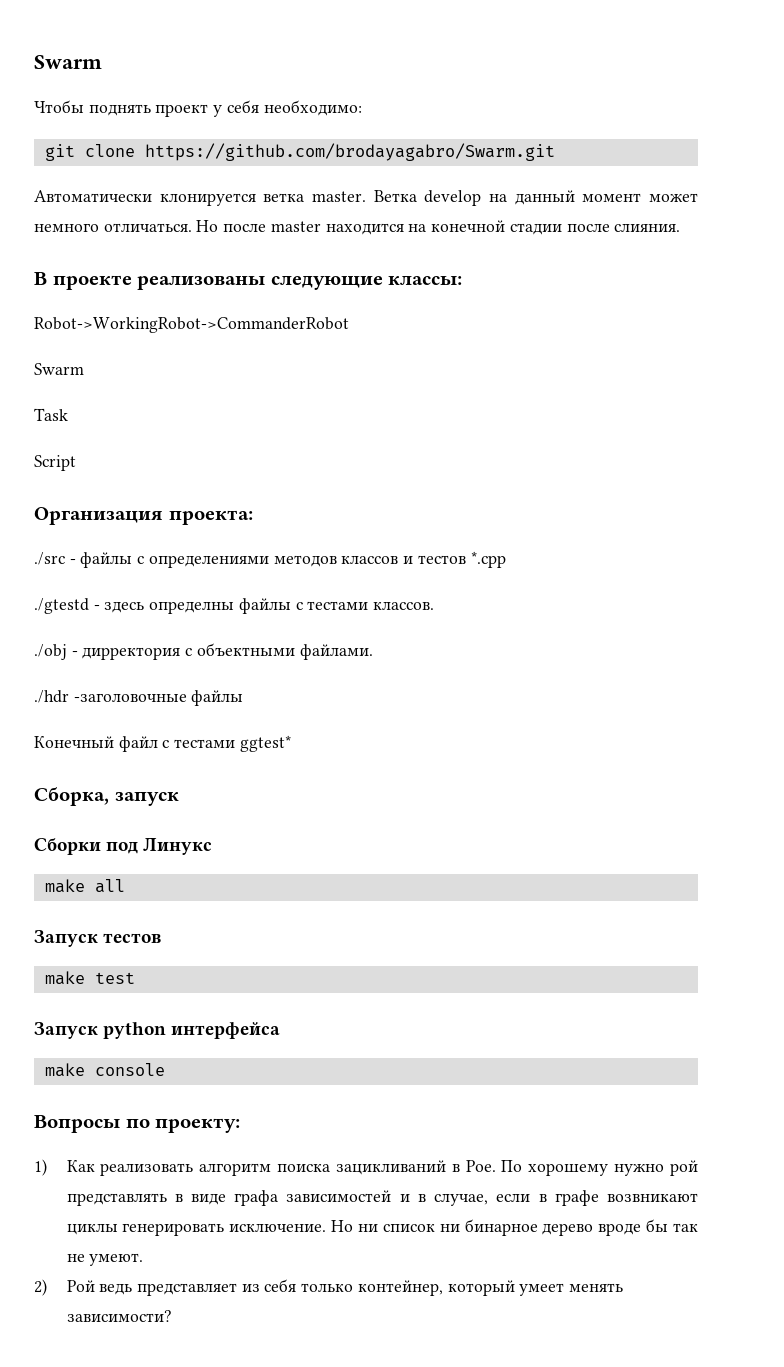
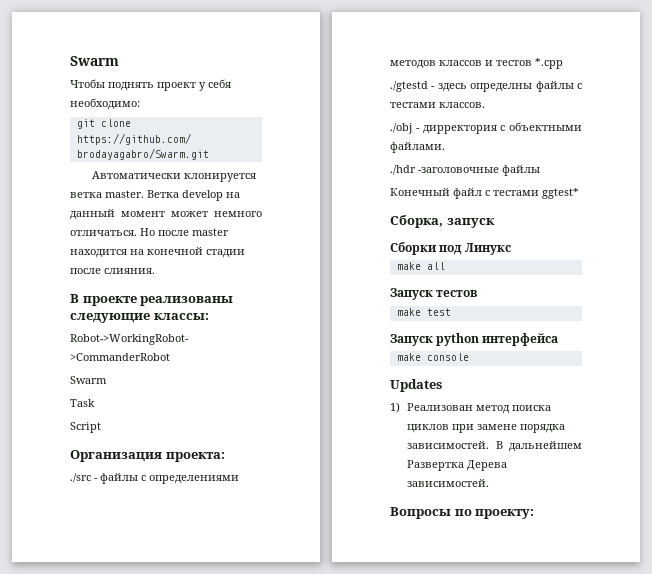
+ Updates
+ 1) Реализован метод поиска циклов при замене порядка зависимостей. В дальнейшем Развертка Дерева зависимостей.
  Вопросы по проекту:
- 1) Как реализовать алгоритм поиска зацикливаний в Рое. По хорошему нужно рой представлять в виде графа зависимостей и в случае, если в графе возвникают циклы генерировать исключение. Но ни список ни бинарное дерево вроде бы так не умеют.
- 2) Рой ведь представляет из себя только контейнер, который умеет менять зависимости?

